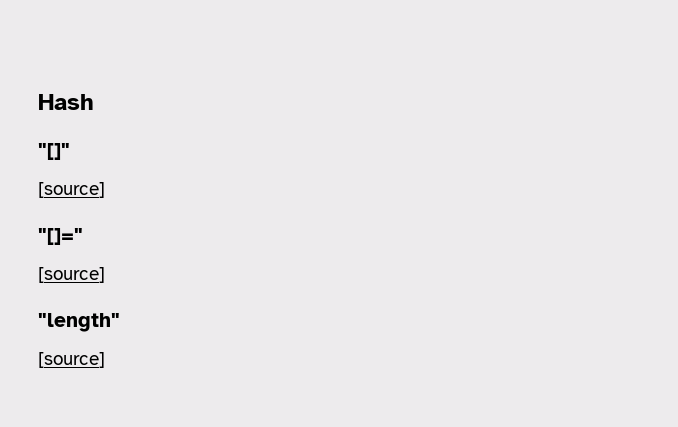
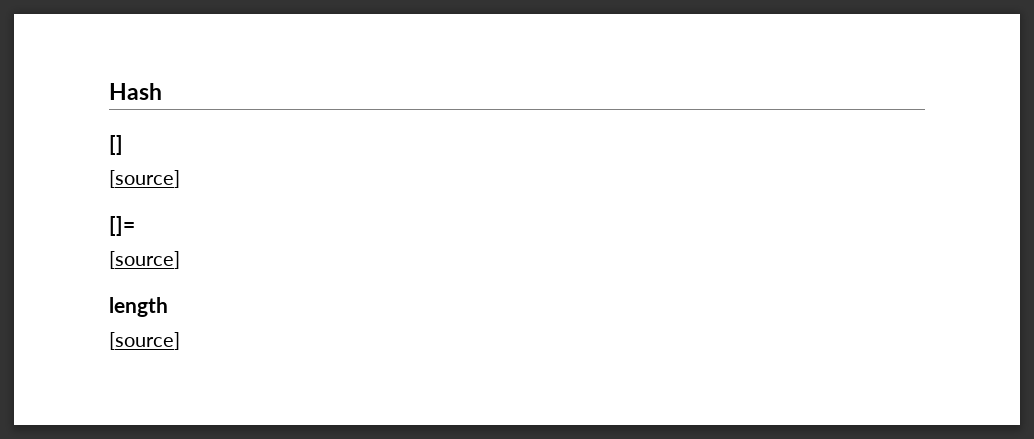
- "[]"
+ []
  [source]
- "[]="
+ []=
  [source]
- "length"
+ length

